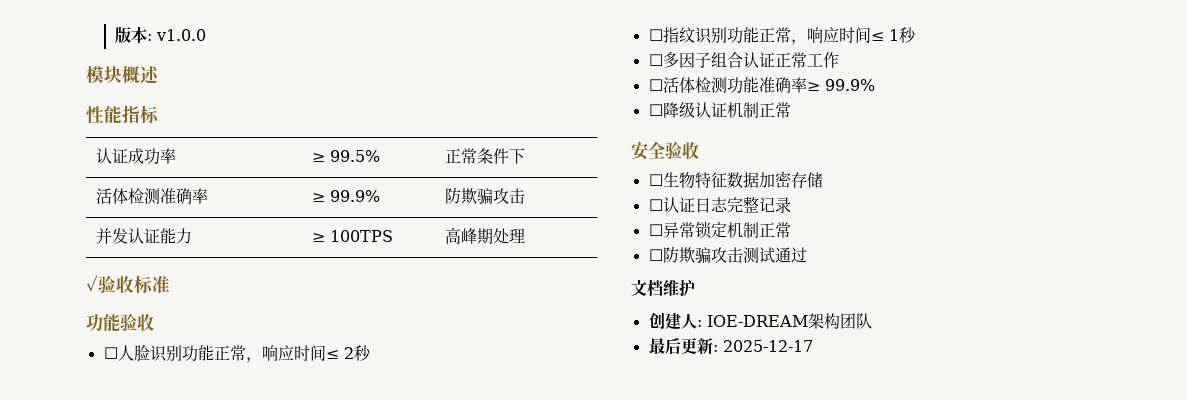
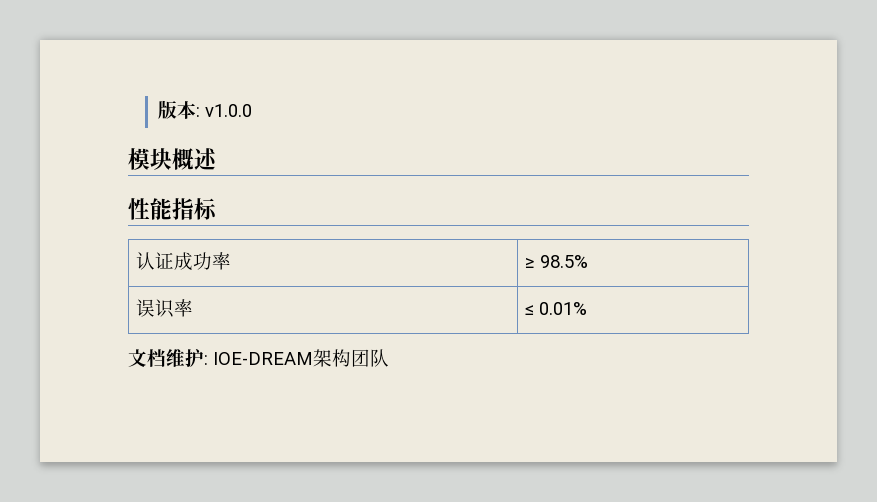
- 认证成功率 | ≥ 99.5% | 正常条件下
- 活体检测准确率 | ≥ 99.9% | 防欺骗攻击
- 并发认证能力 | ≥ 100TPS | 高峰期处理
- ✓验收标准
- 功能验收
- ☐人脸识别功能正常，响应时间≤ 2秒
- ☐指纹识别功能正常，响应时间≤ 1秒
- ☐多因子组合认证正常工作
- ☐活体检测功能准确率≥ 99.9%
- ☐降级认证机制正常
- 安全验收
- ☐生物特征数据加密存储
- ☐认证日志完整记录
- ☐异常锁定机制正常
- ☐防欺骗攻击测试通过
+ 认证成功率 | ≥ 98.5%
+ 误识率 | ≤ 0.01%
- 文档维护
- 创建人: IOE-DREAM架构团队
+ 文档维护: IOE-DREAM架构团队
- 最后更新: 2025-12-17

